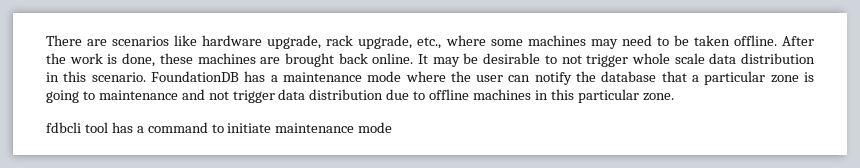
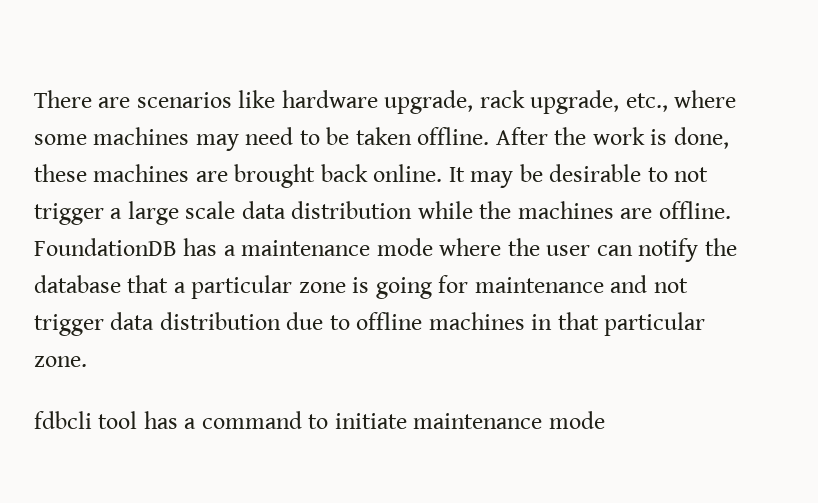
- It may be desirable to not trigger whole scale data distribution in this scenario.
+ It may be desirable to not trigger a large scale data distribution while the machines are offline.
- FoundationDB has a maintenance mode where the user can notify the database that a particular zone is going to maintenance and not trigger data distribution due to offline machines in this particular zone.
+ FoundationDB has a maintenance mode where the user can notify the database that a particular zone is going for maintenance and not trigger data distribution due to offline machines in that particular zone.

